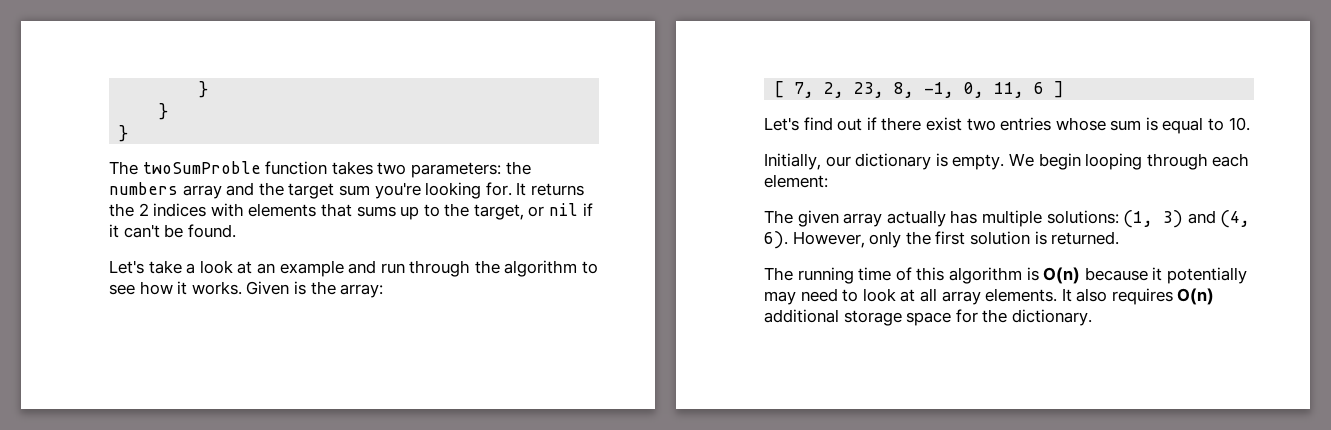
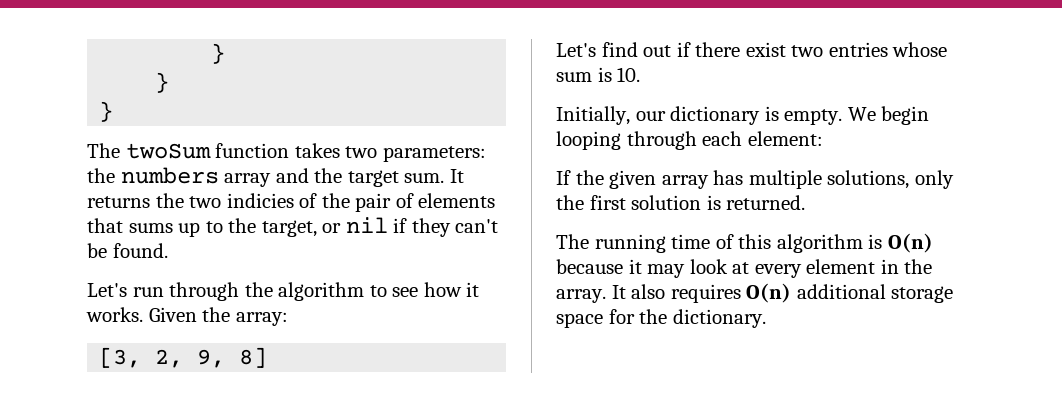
- The twoSumProble function takes two parameters: the numbers array and the target sum you're looking for. It returns the 2 indices with elements that sums up to the target, or nil if it can't be found.
+ The twoSum function takes two parameters: the numbers array and the target sum. It returns the two indicies of the pair of elements that sums up to the target, or nil if they can't be found.
- Let's take a look at an example and run through the algorithm to see how it works.
+ Let's run through the algorithm to see how it works.
- Given is the array:
+ Given the array:
- [ 7, 2, 23, 8, -1, 0, 11, 6 ]
+ [3, 2, 9, 8]
- Let's find out if there exist two entries whose sum is equal to 10.
+ Let's find out if there exist two entries whose sum is 10.
- The given array actually has multiple solutions: (1, 3) and (4, 6). However, only the first solution is returned.
+ If the given array has multiple solutions, only the first solution is returned.
- The running time of this algorithm is O(n) because it potentially may need to look at all array elements.
+ The running time of this algorithm is O(n) because it may look at every element in the array.

